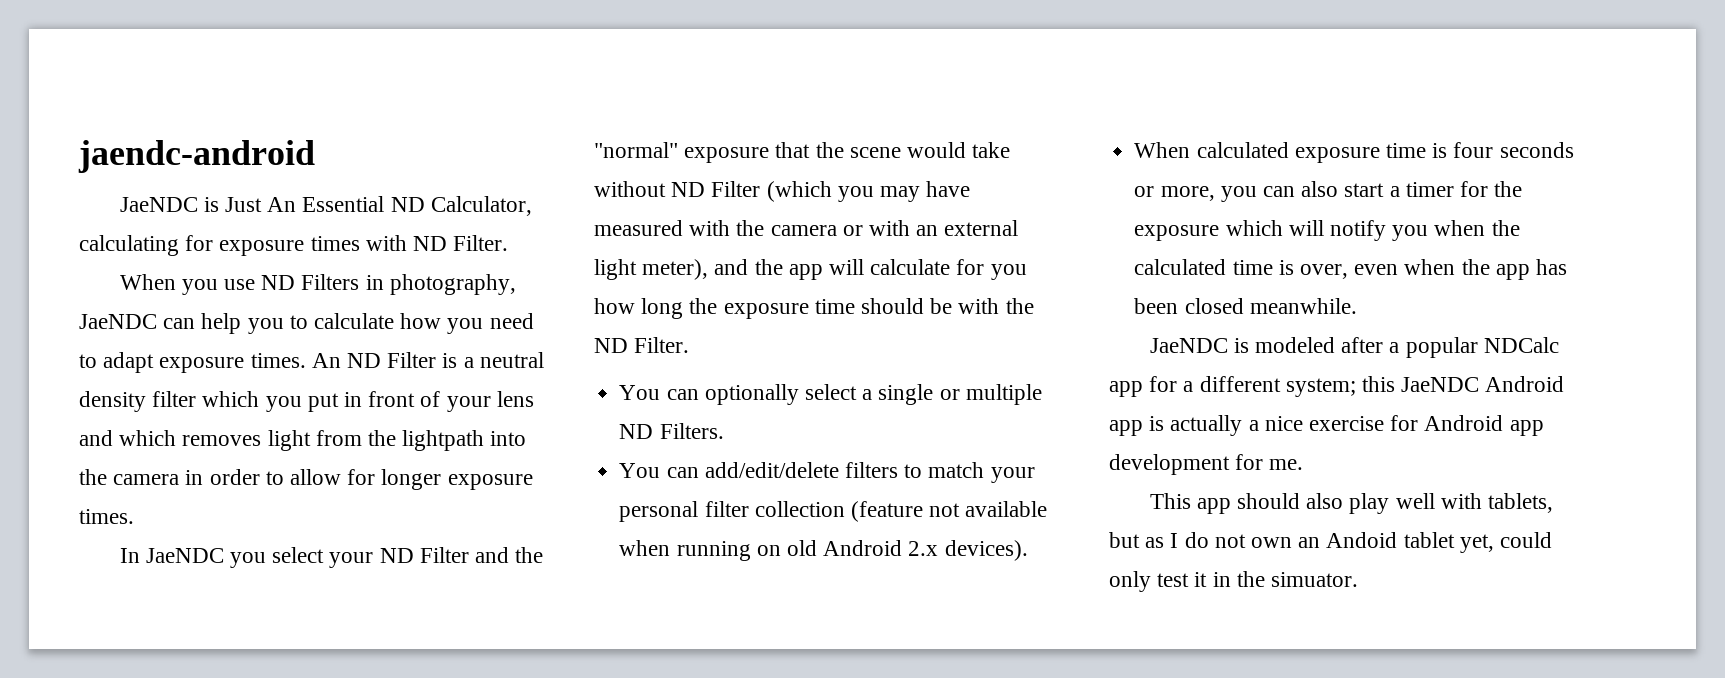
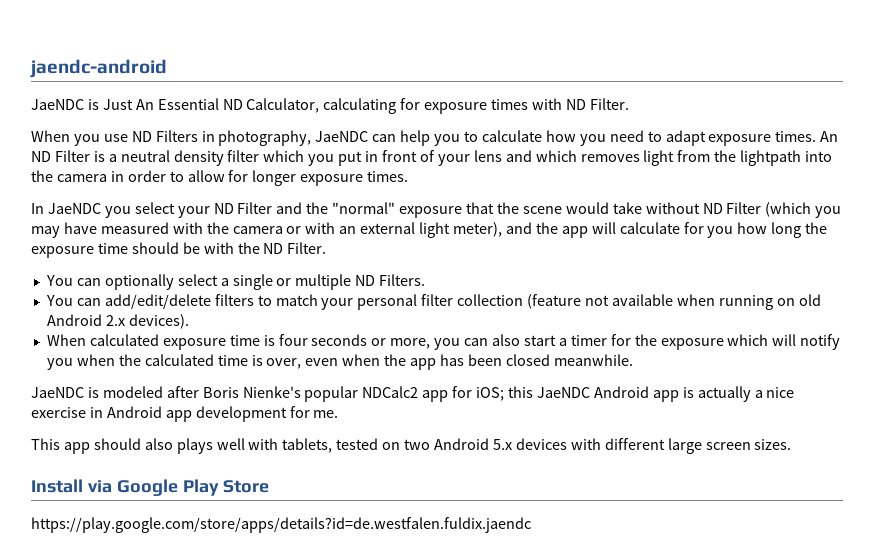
- JaeNDC is modeled after a popular NDCalc app for a different system; this JaeNDC Android app is actually a nice exercise for Android app development for me.
+ JaeNDC is modeled after Boris Nienke's popular NDCalc2 app for iOS; this JaeNDC Android app is actually a nice exercise in Android app development for me.
- This app should also play well with tablets, but as I do not own an Andoid tablet yet, could only test it in the simuator.
+ This app should also plays well with tablets, tested on two Android 5.x devices with different large screen sizes.
+ Install via Google Play Store
+ https://play.google.com/store/apps/details?id=de.westfalen.fuldix.jaendc

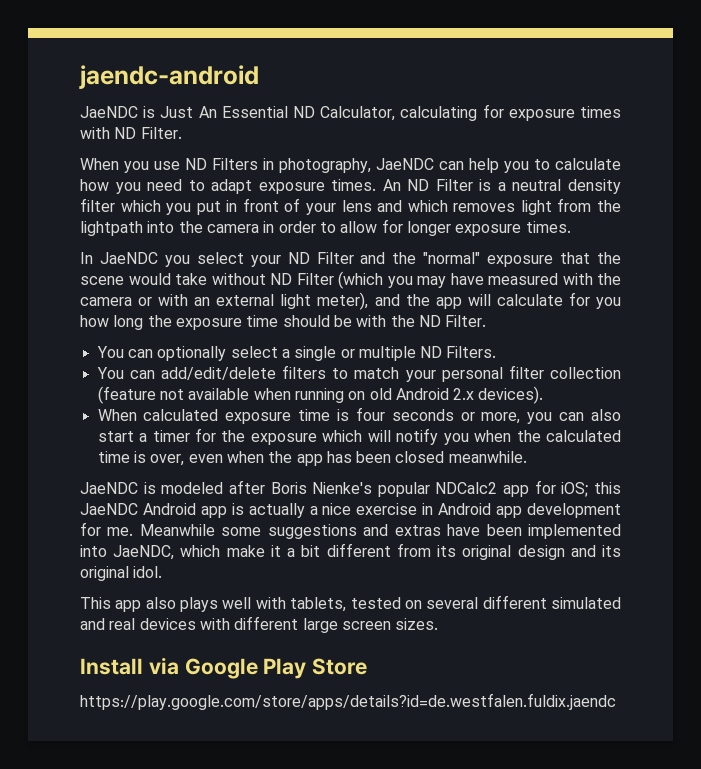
+ Meanwhile some suggestions and extras have been implemented into JaeNDC, which make it a bit different from its original design and its original idol.
- This app should also plays well with tablets, tested on two Android 5.x devices with different large screen sizes.
+ This app also plays well with tablets, tested on several different simulated and real devices with different large screen sizes.

